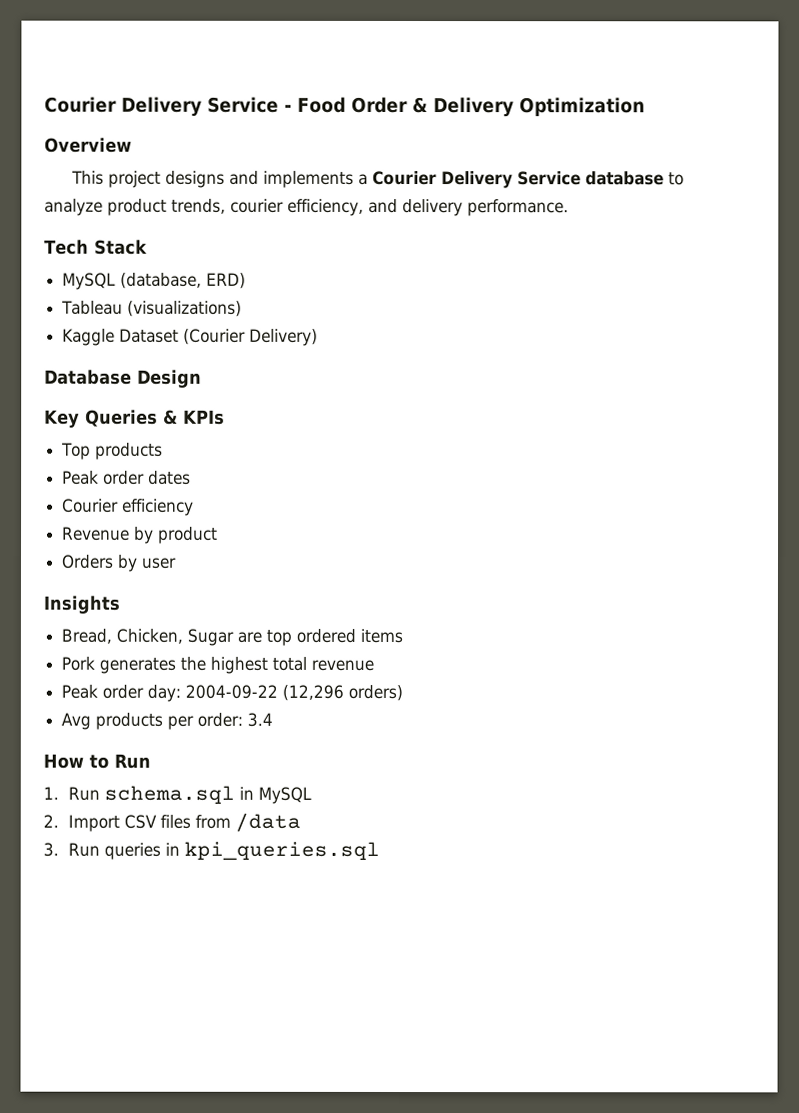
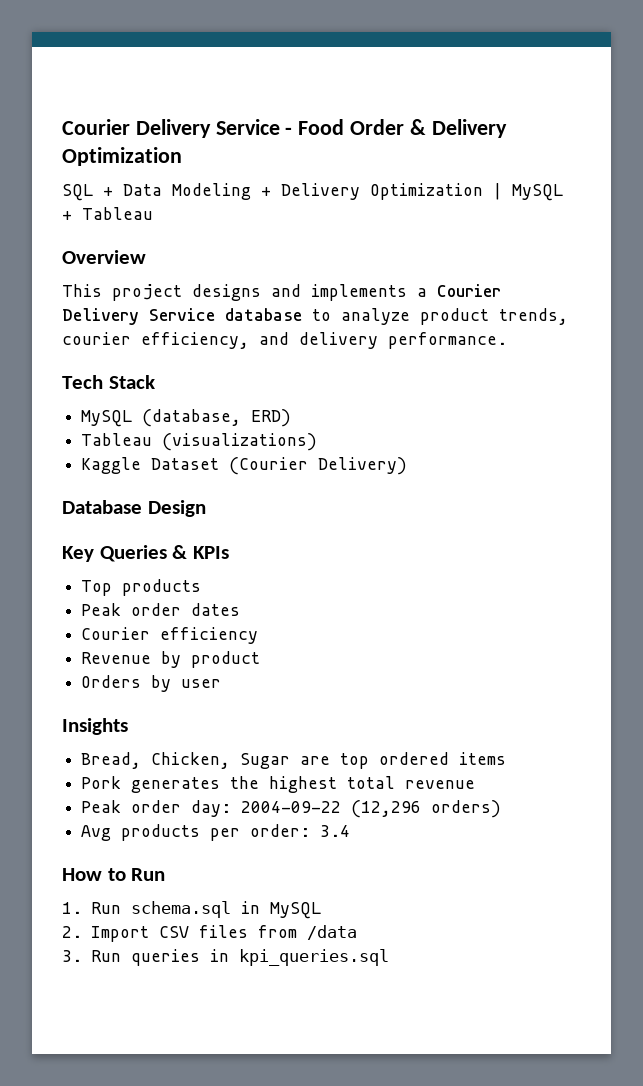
+ SQL + Data Modeling + Delivery Optimization | MySQL + Tableau

